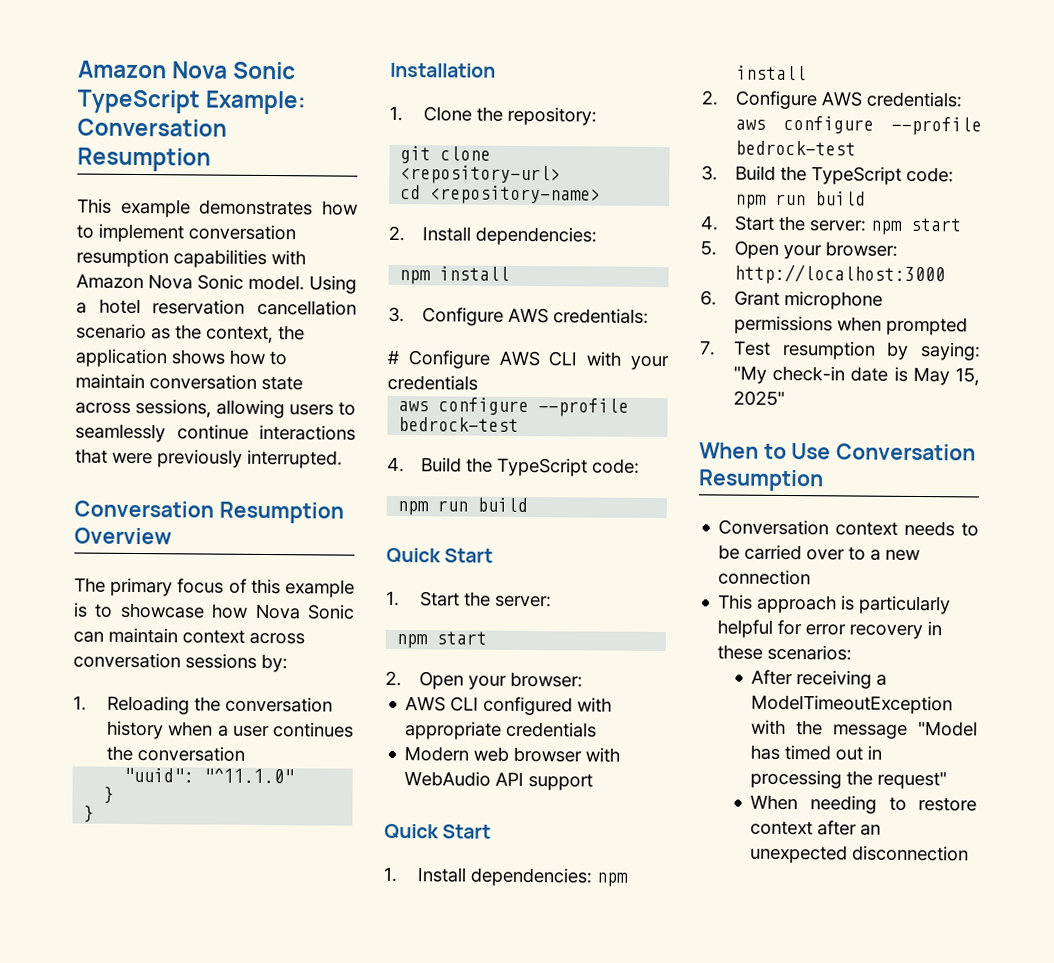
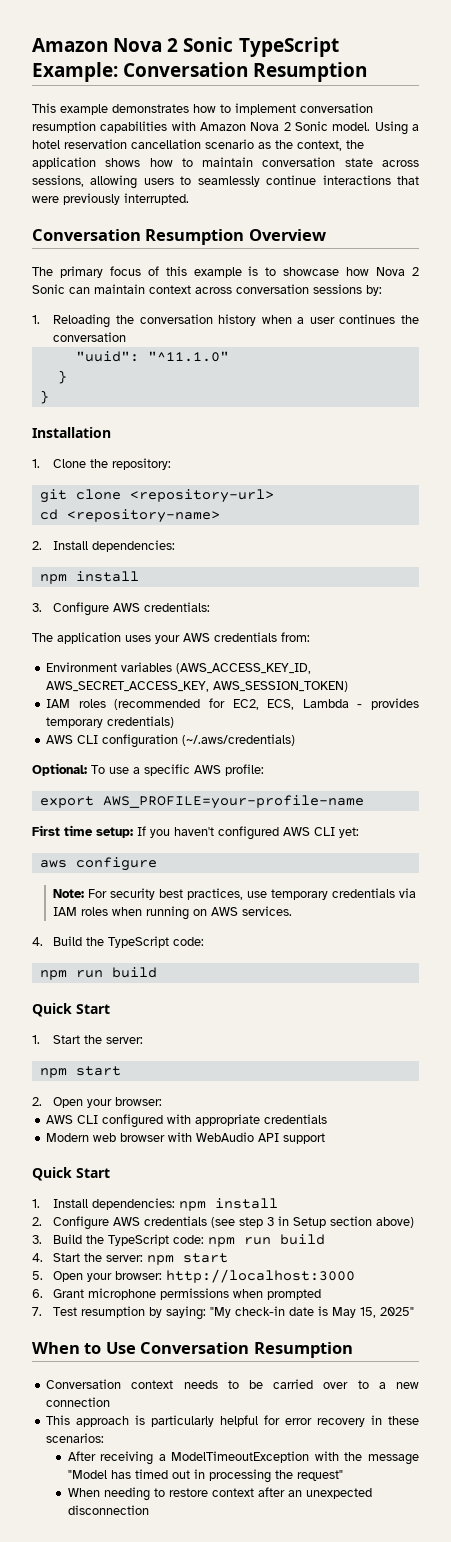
- Amazon Nova Sonic TypeScript Example: Conversation Resumption
+ Amazon Nova 2 Sonic TypeScript Example: Conversation Resumption
- This example demonstrates how to implement conversation resumption capabilities with Amazon Nova Sonic model.
+ This example demonstrates how to implement conversation resumption capabilities with Amazon Nova 2 Sonic model.
- The primary focus of this example is to showcase how Nova Sonic can maintain context across conversation sessions by:
+ The primary focus of this example is to showcase how Nova 2 Sonic can maintain context across conversation sessions by:
- # Configure AWS CLI with your credentials
- aws configure --profile bedrock-test
+ The application uses your AWS credentials from:
+ Environment variables (AWS_ACCESS_KEY_ID, AWS_SECRET_ACCESS_KEY, AWS_SESSION_TOKEN)
+ IAM roles (recommended for EC2, ECS, Lambda - provides temporary credentials)
+ AWS CLI configuration (~/.aws/credentials)
+ Optional: To use a specific AWS profile:
+ export AWS_PROFILE=your-profile-name
+ First time setup: If you haven't configured AWS CLI yet:
+ aws configure
+ Note: For security best practices, use temporary credentials via IAM roles when running on AWS services.
- 2. Configure AWS credentials: aws configure --profile bedrock-test
+ 2. Configure AWS credentials (see step 3 in Setup section above)

